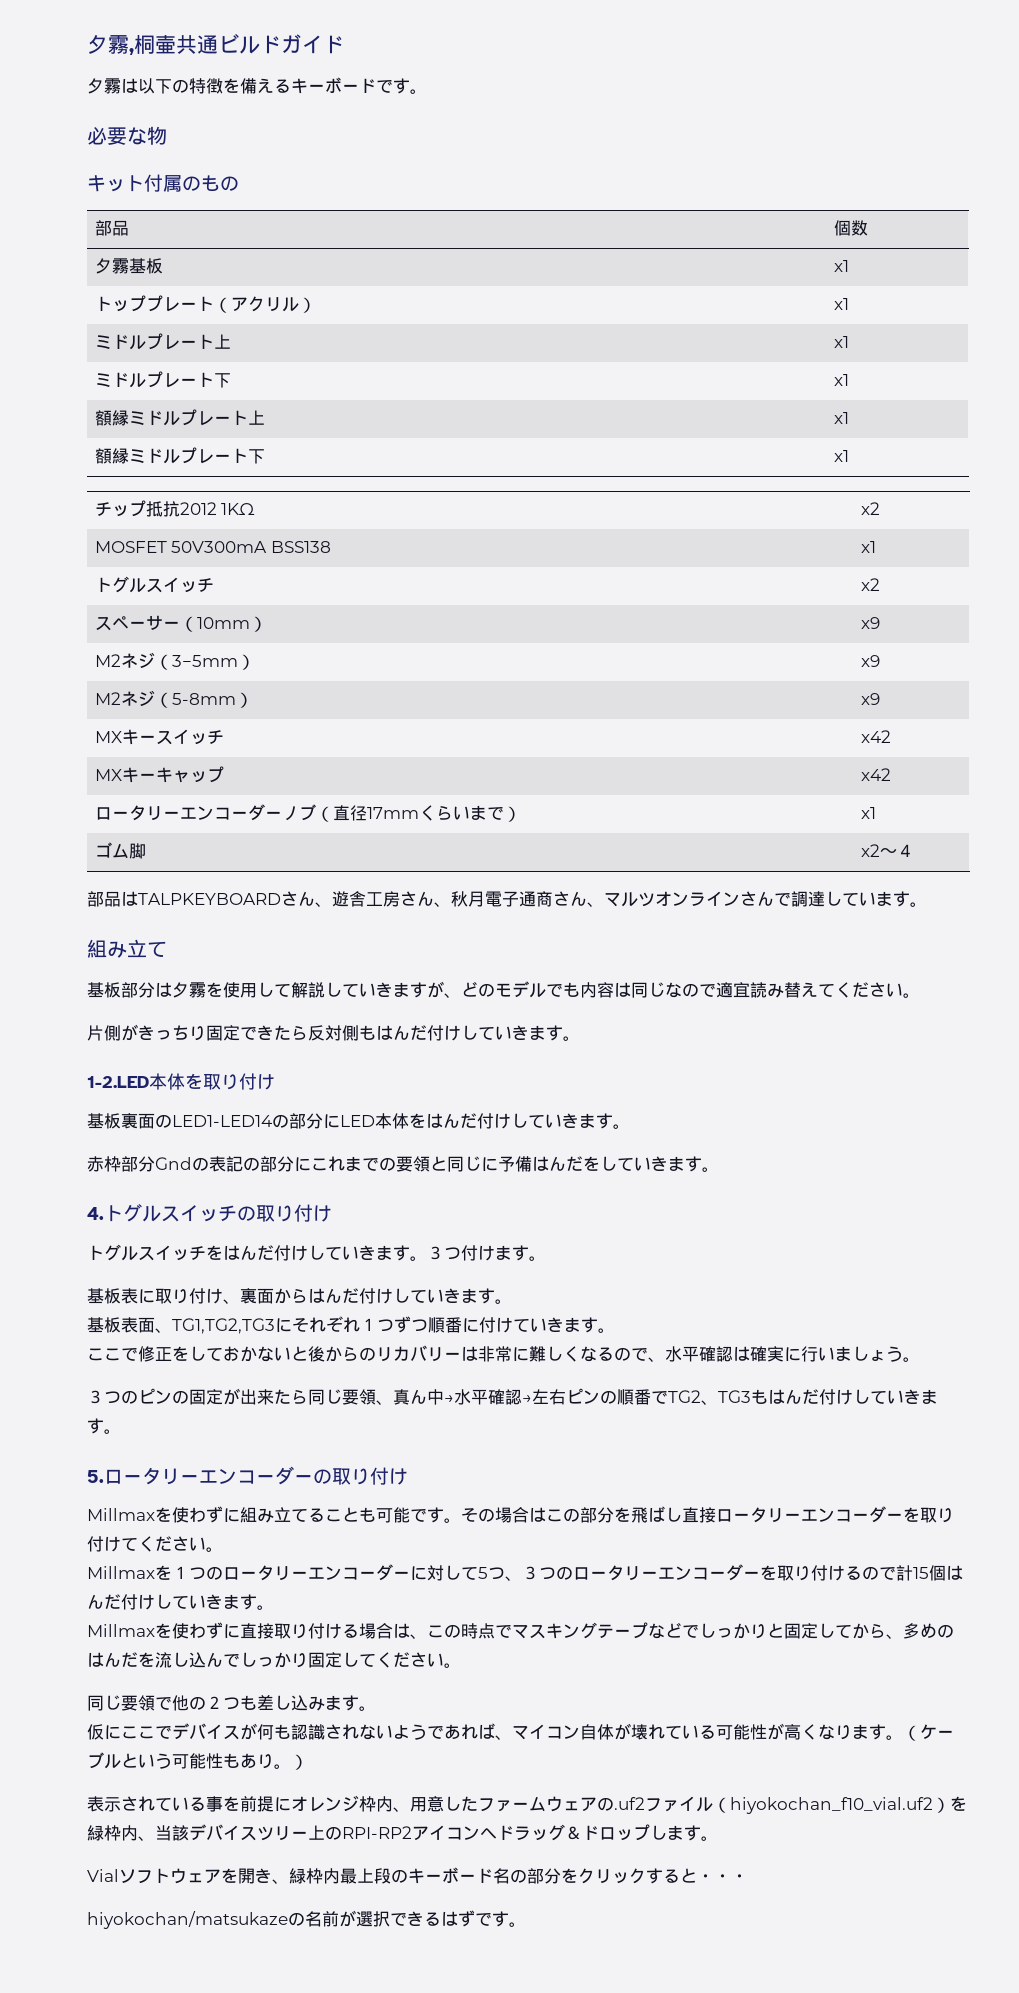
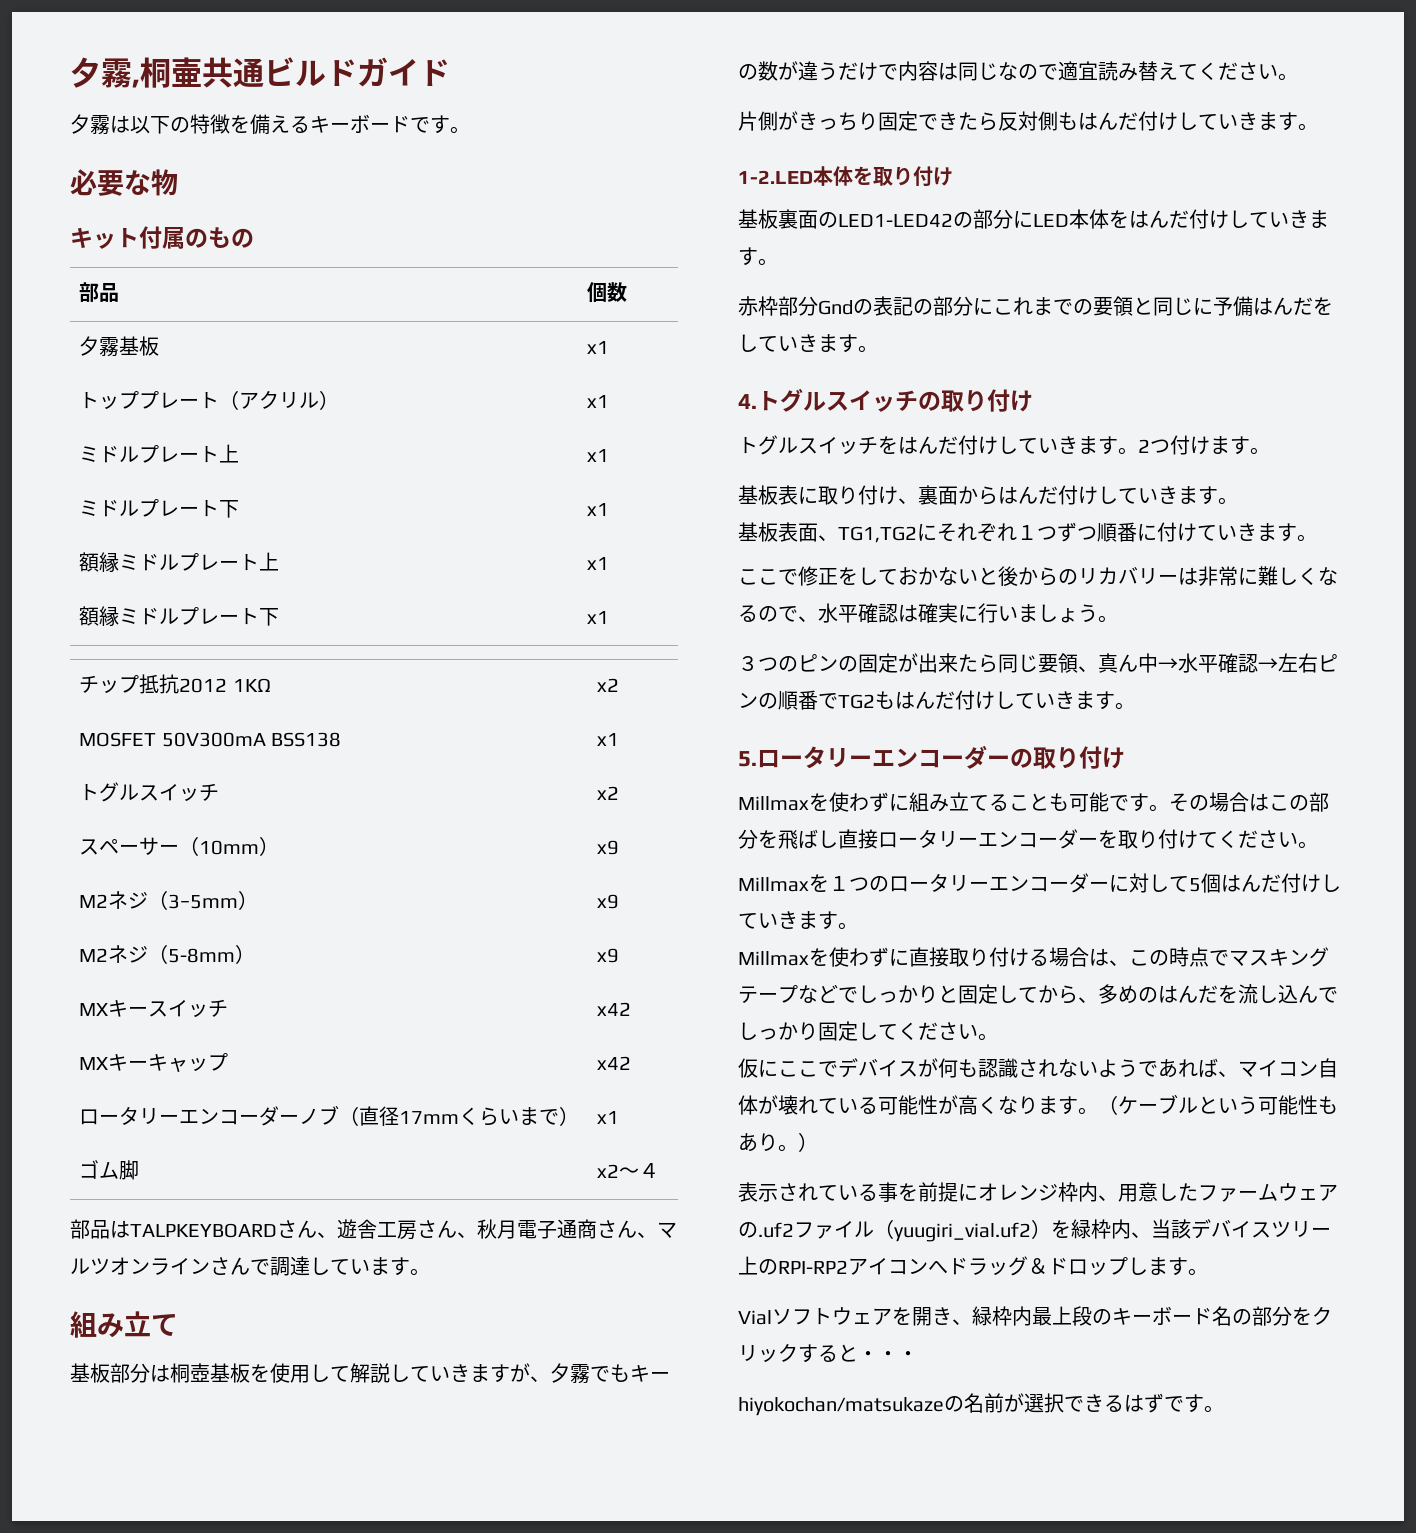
- 基板部分は夕霧を使用して解説していきますが、どのモデルでも内容は同じなので適宜読み替えてください。
+ 基板部分は桐壺基板を使用して解説していきますが、夕霧でもキーの数が違うだけで内容は同じなので適宜読み替えてください。
- 基板裏面のLED1-LED14の部分にLED本体をはんだ付けしていきます。
+ 基板裏面のLED1-LED42の部分にLED本体をはんだ付けしていきます。
- ３つ付けます。
+ 2つ付けます。
- 基板表面、TG1,TG2,TG3にそれぞれ１つずつ順番に付けていきます。
+ 基板表面、TG1,TG2にそれぞれ１つずつ順番に付けていきます。
- ３つのピンの固定が出来たら同じ要領、真ん中→水平確認→左右ピンの順番でTG2、TG3もはんだ付けしていきます。
+ ３つのピンの固定が出来たら同じ要領、真ん中→水平確認→左右ピンの順番でTG2もはんだ付けしていきます。
- Millmaxを１つのロータリーエンコーダーに対して5つ、３つのロータリーエンコーダーを取り付けるので計15個はんだ付けしていきます。
+ Millmaxを１つのロータリーエンコーダーに対して5個はんだ付けしていきます。
- 同じ要領で他の２つも差し込みます。
- 表示されている事を前提にオレンジ枠内、用意したファームウェアの.uf2ファイル（hiyokochan_f10_vial.uf2）を緑枠内、当該デバイスツリー上のRPI-RP2アイコンへドラッグ＆ドロップします。
+ 表示されている事を前提にオレンジ枠内、用意したファームウェアの.uf2ファイル（yuugiri_vial.uf2）を緑枠内、当該デバイスツリー上のRPI-RP2アイコンへドラッグ＆ドロップします。

